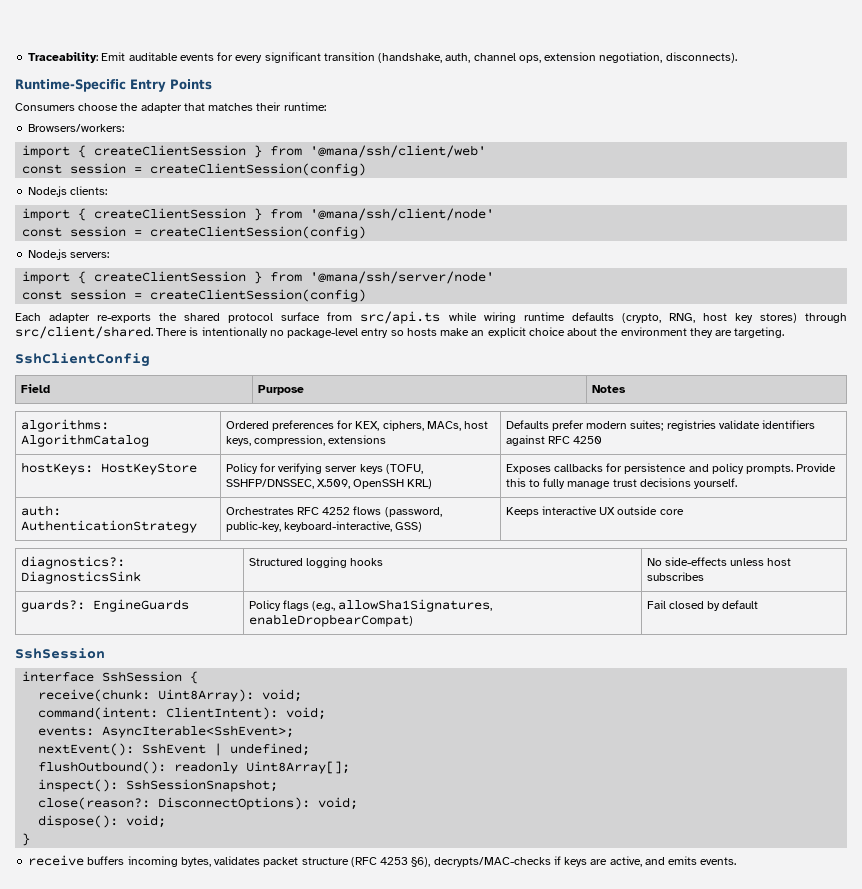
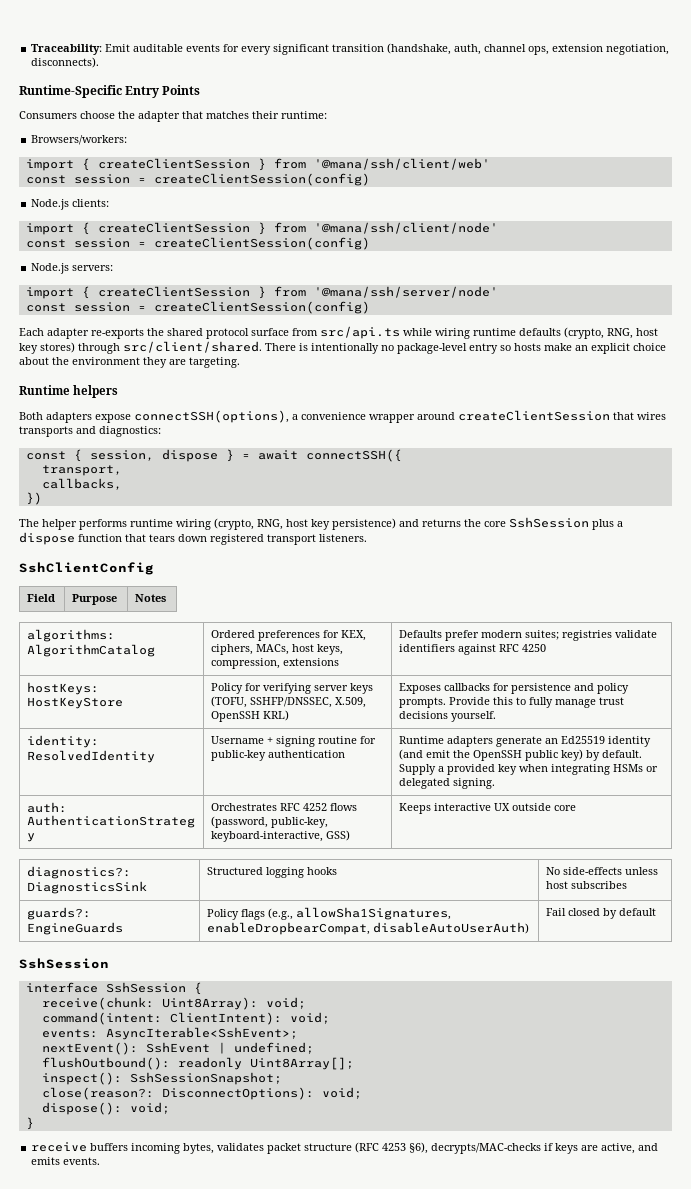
+ Runtime helpers
+ Both adapters expose connectSSH(options), a convenience wrapper around createClientSession that wires transports and diagnostics:
+ const { session, dispose } = await connectSSH({
+ transport,
+ callbacks,
+ })
+ The helper performs runtime wiring (crypto, RNG, host key persistence) and returns the core SshSession plus a dispose function that tears down registered transport listeners.
+ identity: ResolvedIdentity | Username + signing routine for public-key authentication | Runtime adapters generate an Ed25519 identity (and emit the OpenSSH public key) by default. Supply a provided key when integrating HSMs or delegated signing.
- guards?: EngineGuards | Policy flags (e.g., allowSha1Signatures, enableDropbearCompat) | Fail closed by default
+ guards?: EngineGuards | Policy flags (e.g., allowSha1Signatures, enableDropbearCompat, disableAutoUserAuth) | Fail closed by default

